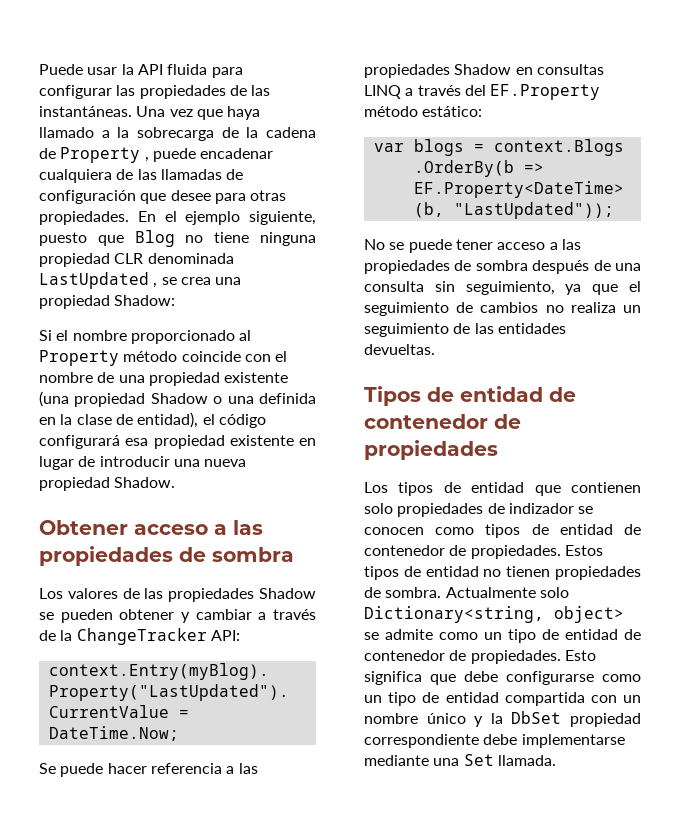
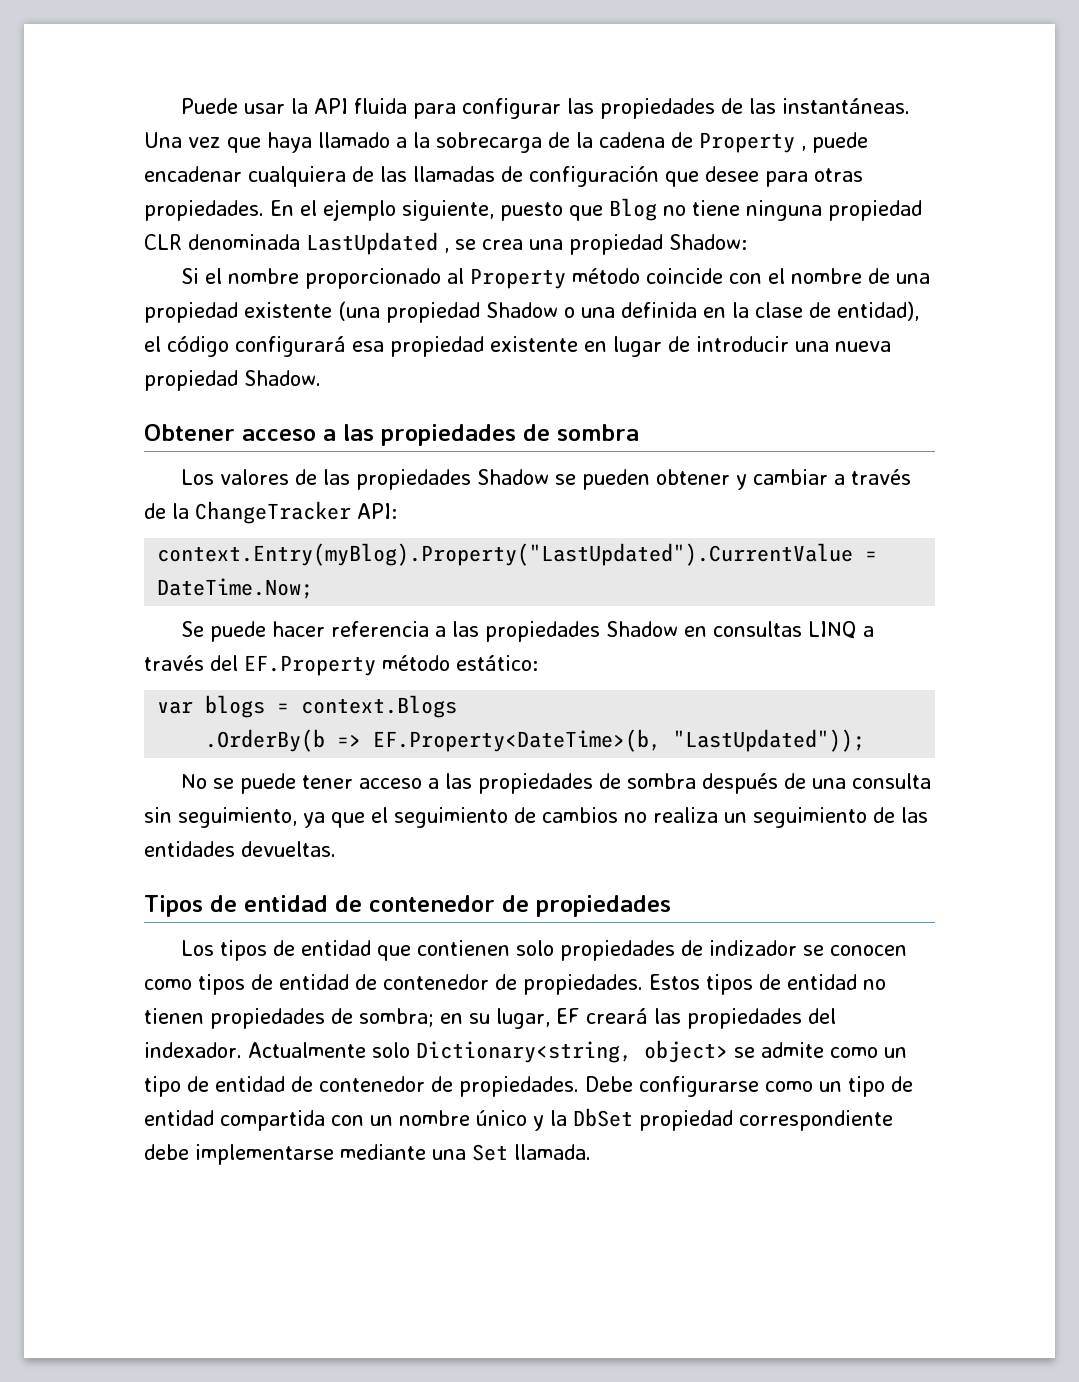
- Estos tipos de entidad no tienen propiedades de sombra.
+ Estos tipos de entidad no tienen propiedades de sombra; en su lugar, EF creará las propiedades del indexador.
- Esto significa que debe configurarse como un tipo de entidad compartida con un nombre único y la DbSet propiedad correspondiente debe implementarse mediante una Set llamada.
+ Debe configurarse como un tipo de entidad compartida con un nombre único y la DbSet propiedad correspondiente debe implementarse mediante una Set llamada.

